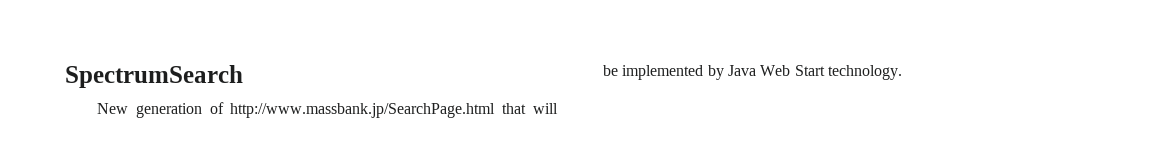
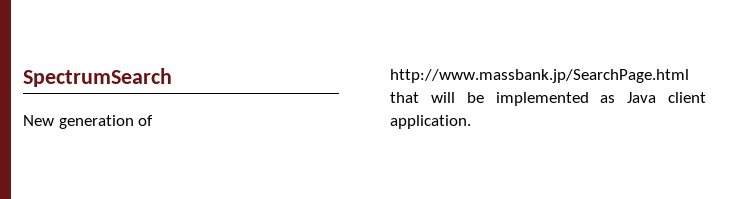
- New generation of http://www.massbank.jp/SearchPage.html that will be implemented by Java Web Start technology.
+ New generation of http://www.massbank.jp/SearchPage.html that will be implemented as Java client application.

